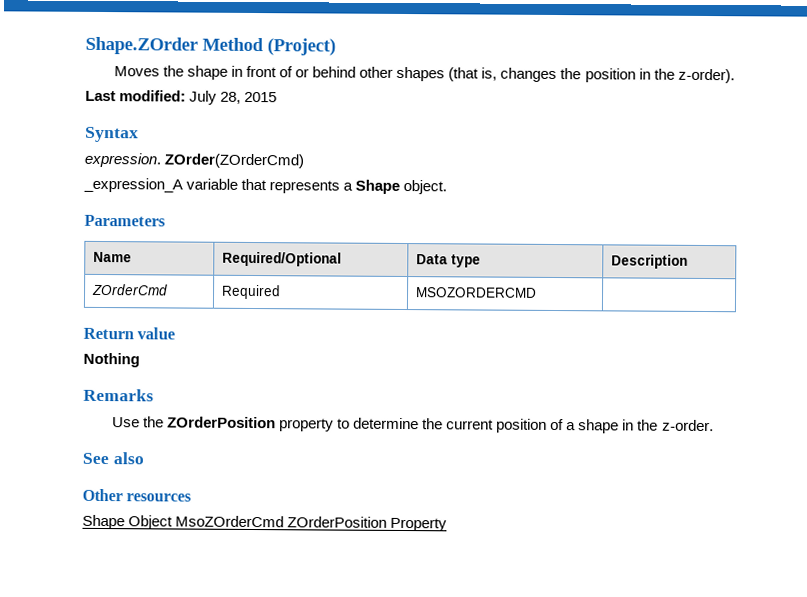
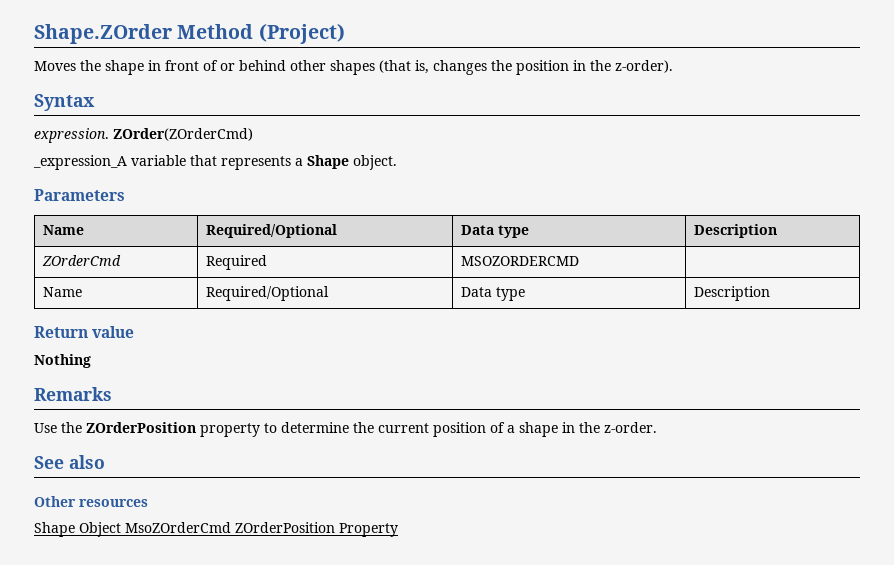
- Last modified: July 28, 2015
  ZOrderCmd | Required | MSOZORDERCMD |
+ Name | Required/Optional | Data type | Description

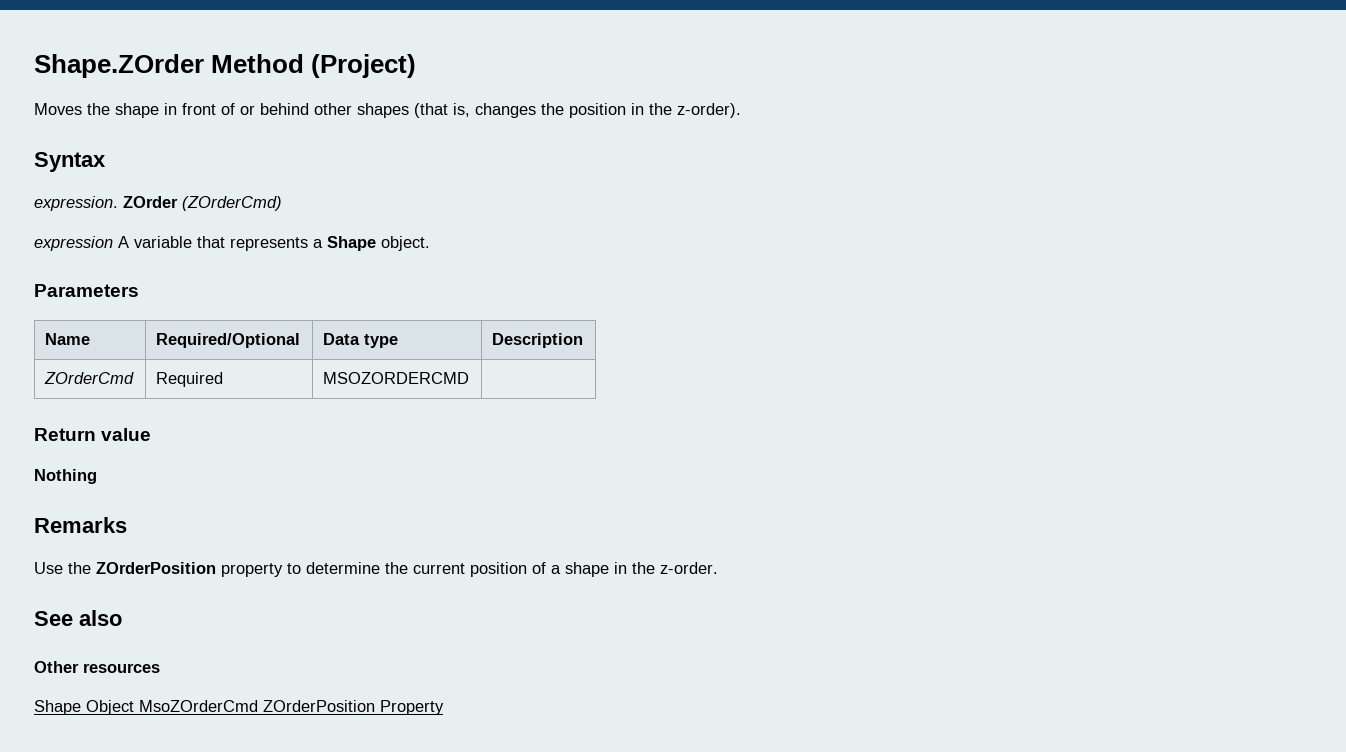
- ZOrder(ZOrderCmd)
- _expression_A variable that represents a Shape object.
+ ZOrder (ZOrderCmd)
+ expression A variable that represents a Shape object.
  ZOrderCmd | Required | MSOZORDERCMD |
- Name | Required/Optional | Data type | Description

